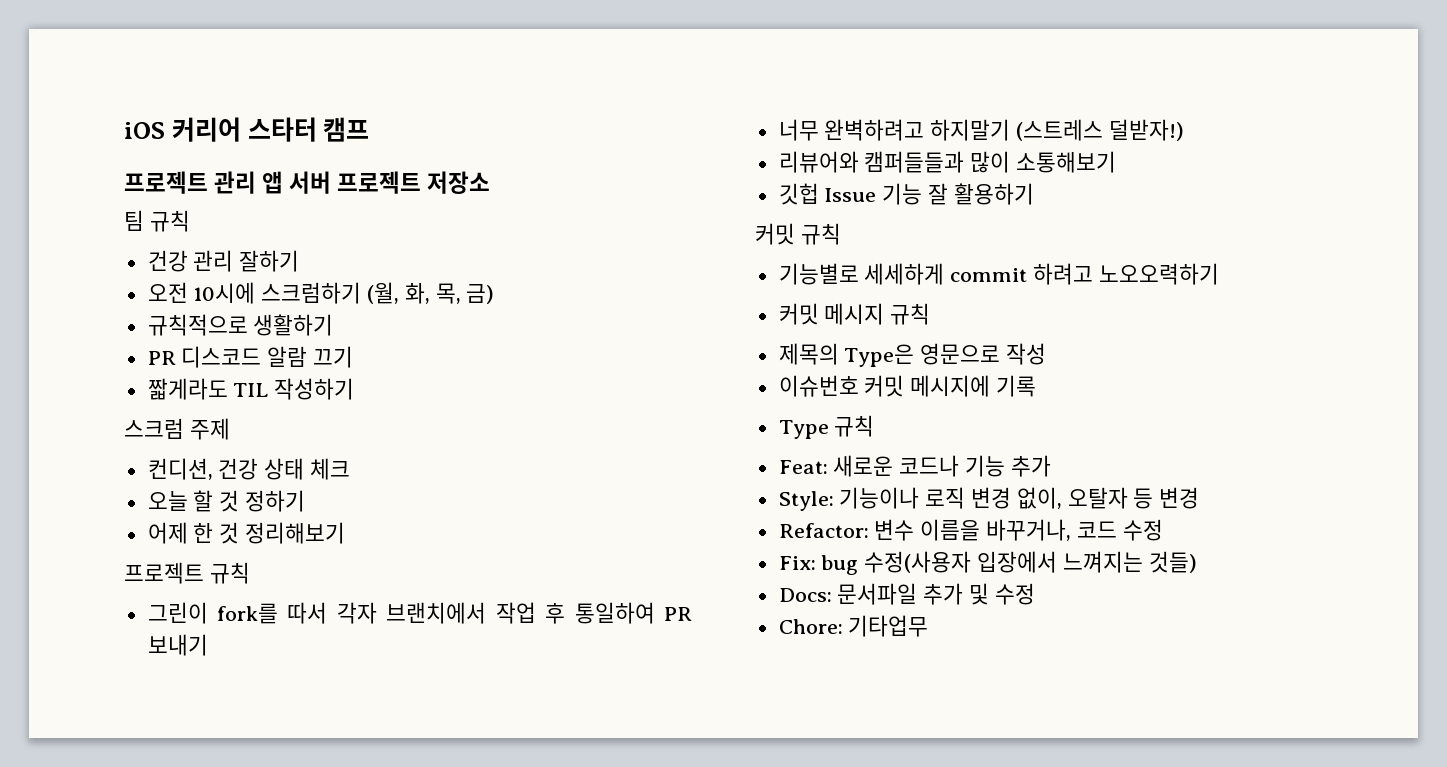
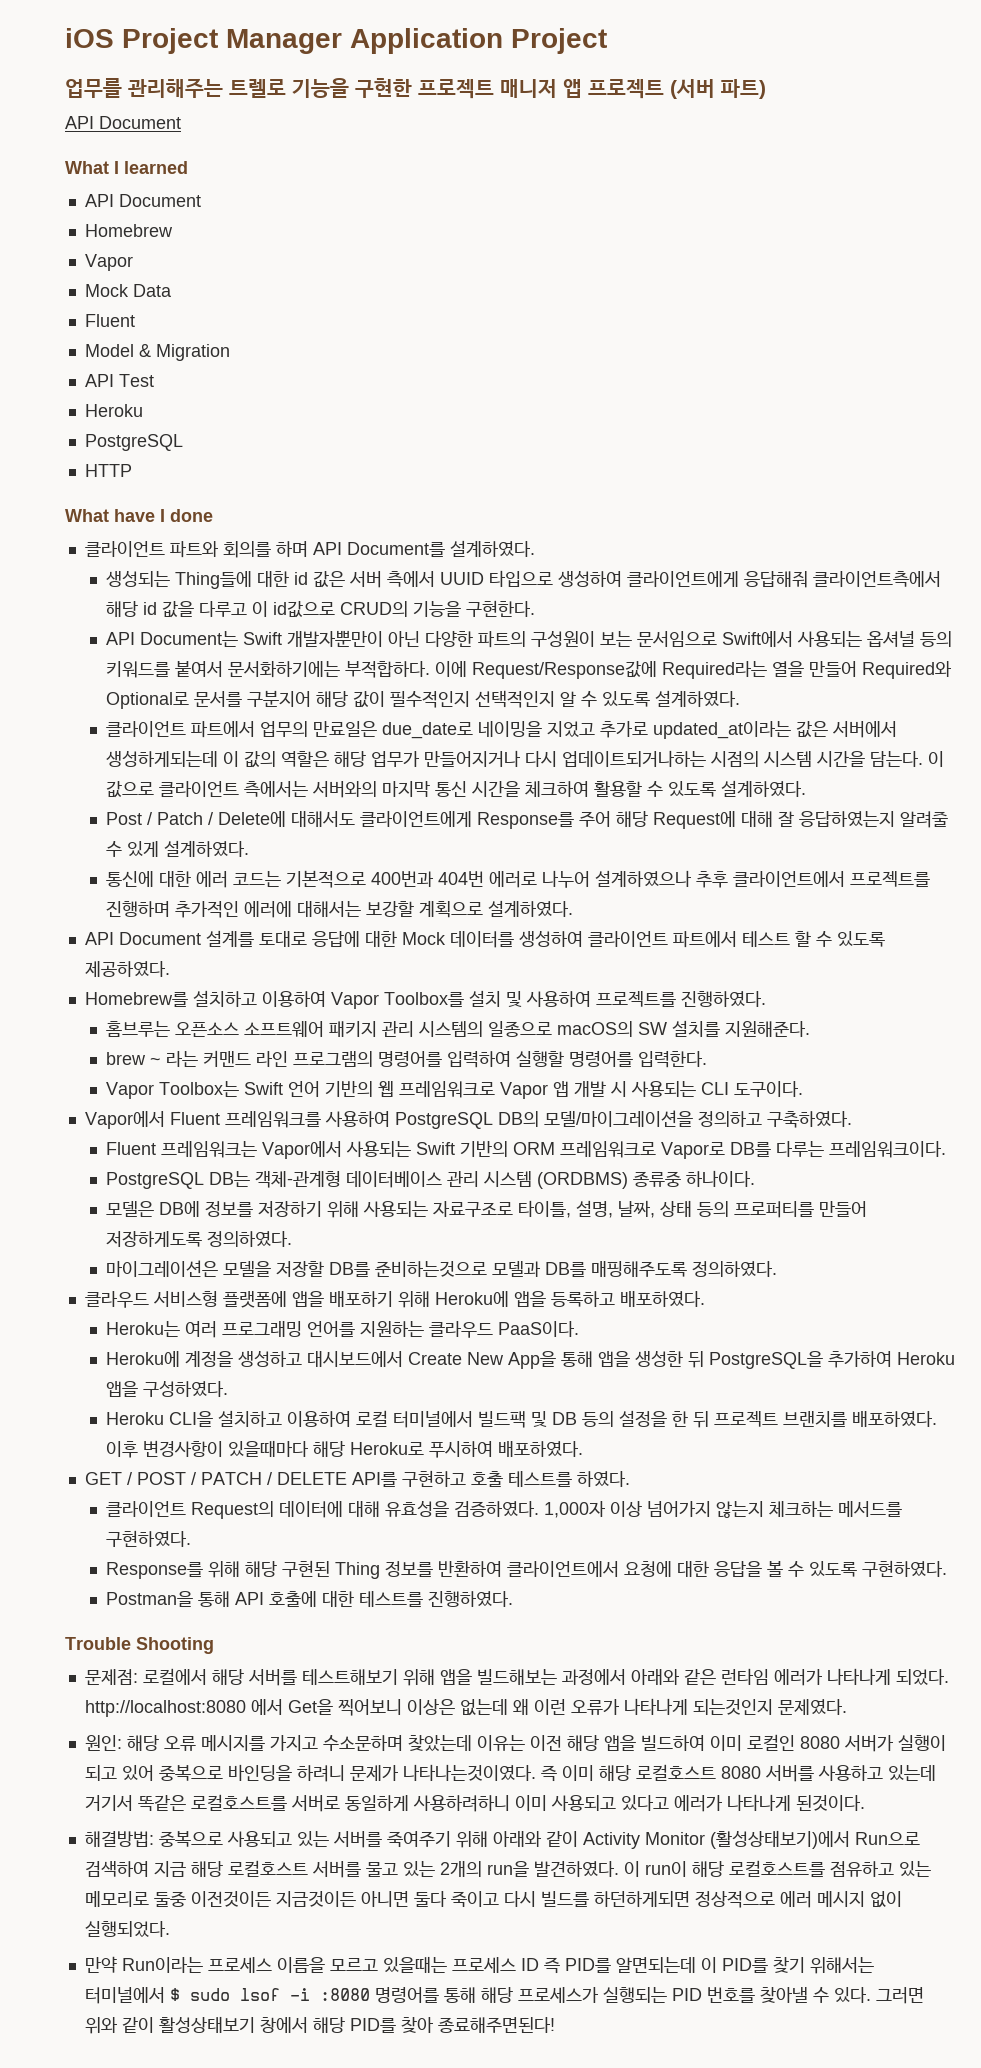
- iOS 커리어 스타터 캠프
- 프로젝트 관리 앱 서버 프로젝트 저장소
- 팀 규칙
- 건강 관리 잘하기
- 오전 10시에 스크럼하기 (월, 화, 목, 금)
- 규칙적으로 생활하기
- PR 디스코드 알람 끄기
- 짧게라도 TIL 작성하기
- 스크럼 주제
- 컨디션, 건강 상태 체크
- 오늘 할 것 정하기
- 어제 한 것 정리해보기
- 프로젝트 규칙
- 그린이 fork를 따서 각자 브랜치에서 작업 후 통일하여 PR 보내기
- 너무 완벽하려고 하지말기 (스트레스 덜받자!)
- 리뷰어와 캠퍼들들과 많이 소통해보기
- 깃헙 Issue 기능 잘 활용하기
- 커밋 규칙
- 기능별로 세세하게 commit 하려고 노오오력하기
- 커밋 메시지 규칙
- 제목의 Type은 영문으로 작성
- 이슈번호 커밋 메시지에 기록
- Type 규칙
- Feat: 새로운 코드나 기능 추가
- Style: 기능이나 로직 변경 없이, 오탈자 등 변경
- Refactor: 변수 이름을 바꾸거나, 코드 수정
- Fix: bug 수정(사용자 입장에서 느껴지는 것들)
- Docs: 문서파일 추가 및 수정
- Chore: 기타업무
+ iOS Project Manager Application Project
+ 업무를 관리해주는 트렐로 기능을 구현한 프로젝트 매니저 앱 프로젝트 (서버 파트)
+ API Document
+ What I learned
+ API Document
+ Homebrew
+ Vapor
+ Mock Data
+ Fluent
+ Model & Migration
+ API Test
+ Heroku
+ PostgreSQL
+ HTTP
+ What have I done
+ 클라이언트 파트와 회의를 하며 API Document를 설계하였다.
+ 생성되는 Thing들에 대한 id 값은 서버 측에서 UUID 타입으로 생성하여 클라이언트에게 응답해줘 클라이언트측에서 해당 id 값을 다루고 이 id값으로 CRUD의 기능을 구현한다.
+ API Document는 Swift 개발자뿐만이 아닌 다양한 파트의 구성원이 보는 문서임으로 Swift에서 사용되는 옵셔널 등의 키워드를 붙여서 문서화하기에는 부적합하다. 이에 Request/Response값에 Required라는 열을 만들어 Required와 Optional로 문서를 구분지어 해당 값이 필수적인지 선택적인지 알 수 있도록 설계하였다.
+ 클라이언트 파트에서 업무의 만료일은 due_date로 네이밍을 지었고 추가로 updated_at이라는 값은 서버에서 생성하게되는데 이 값의 역할은 해당 업무가 만들어지거나 다시 업데이트되거나하는 시점의 시스템 시간을 담는다. 이 값으로 클라이언트 측에서는 서버와의 마지막 통신 시간을 체크하여 활용할 수 있도록 설계하였다.
+ Post / Patch / Delete에 대해서도 클라이언트에게 Response를 주어 해당 Request에 대해 잘 응답하였는지 알려줄 수 있게 설계하였다.
+ 통신에 대한 에러 코드는 기본적으로 400번과 404번 에러로 나누어 설계하였으나 추후 클라이언트에서 프로젝트를 진행하며 추가적인 에러에 대해서는 보강할 계획으로 설계하였다.
+ API Document 설계를 토대로 응답에 대한 Mock 데이터를 생성하여 클라이언트 파트에서 테스트 할 수 있도록 제공하였다.
+ Homebrew를 설치하고 이용하여 Vapor Toolbox를 설치 및 사용하여 프로젝트를 진행하였다.
+ 홈브루는 오픈소스 소프트웨어 패키지 관리 시스템의 일종으로 macOS의 SW 설치를 지원해준다.
+ brew ~ 라는 커맨드 라인 프로그램의 명령어를 입력하여 실행할 명령어를 입력한다.
+ Vapor Toolbox는 Swift 언어 기반의 웹 프레임워크로 Vapor 앱 개발 시 사용되는 CLI 도구이다.
+ Vapor에서 Fluent 프레임워크를 사용하여 PostgreSQL DB의 모델/마이그레이션을 정의하고 구축하였다.
+ Fluent 프레임워크는 Vapor에서 사용되는 Swift 기반의 ORM 프레임워크로 Vapor로 DB를 다루는 프레임워크이다.
+ PostgreSQL DB는 객체-관계형 데이터베이스 관리 시스템 (ORDBMS) 종류중 하나이다.
+ 모델은 DB에 정보를 저장하기 위해 사용되는 자료구조로 타이틀, 설명, 날짜, 상태 등의 프로퍼티를 만들어 저장하게도록 정의하였다.
+ 마이그레이션은 모델을 저장할 DB를 준비하는것으로 모델과 DB를 매핑해주도록 정의하였다.
+ 클라우드 서비스형 플랫폼에 앱을 배포하기 위해 Heroku에 앱을 등록하고 배포하였다.
+ Heroku는 여러 프로그래밍 언어를 지원하는 클라우드 PaaS이다.
+ Heroku에 계정을 생성하고 대시보드에서 Create New App을 통해 앱을 생성한 뒤 PostgreSQL을 추가하여 Heroku 앱을 구성하였다.
+ Heroku CLI을 설치하고 이용하여 로컬 터미널에서 빌드팩 및 DB 등의 설정을 한 뒤 프로젝트 브랜치를 배포하였다. 이후 변경사항이 있을때마다 해당 Heroku로 푸시하여 배포하였다.
+ GET / POST / PATCH / DELETE API를 구현하고 호출 테스트를 하였다.
+ 클라이언트 Request의 데이터에 대해 유효성을 검증하였다. 1,000자 이상 넘어가지 않는지 체크하는 메서드를 구현하였다.
+ Response를 위해 해당 구현된 Thing 정보를 반환하여 클라이언트에서 요청에 대한 응답을 볼 수 있도록 구현하였다.
+ Postman을 통해 API 호출에 대한 테스트를 진행하였다.
+ Trouble Shooting
+ 문제점: 로컬에서 해당 서버를 테스트해보기 위해 앱을 빌드해보는 과정에서 아래와 같은 런타임 에러가 나타나게 되었다. http://localhost:8080 에서 Get을 찍어보니 이상은 없는데 왜 이런 오류가 나타나게 되는것인지 문제였다.
+ 원인: 해당 오류 메시지를 가지고 수소문하며 찾았는데 이유는 이전 해당 앱을 빌드하여 이미 로컬인 8080 서버가 실행이 되고 있어 중복으로 바인딩을 하려니 문제가 나타나는것이였다. 즉 이미 해당 로컬호스트 8080 서버를 사용하고 있는데 거기서 똑같은 로컬호스트를 서버로 동일하게 사용하려하니 이미 사용되고 있다고 에러가 나타나게 된것이다.
+ 해결방법: 중복으로 사용되고 있는 서버를 죽여주기 위해 아래와 같이 Activity Monitor (활성상태보기)에서 Run으로 검색하여 지금 해당 로컬호스트 서버를 물고 있는 2개의 run을 발견하였다. 이 run이 해당 로컬호스트를 점유하고 있는 메모리로 둘중 이전것이든 지금것이든 아니면 둘다 죽이고 다시 빌드를 하던하게되면 정상적으로 에러 메시지 없이 실행되었다.
+ 만약 Run이라는 프로세스 이름을 모르고 있을때는 프로세스 ID 즉 PID를 알면되는데 이 PID를 찾기 위해서는 터미널에서 $ sudo lsof -i :8080 명령어를 통해 해당 프로세스가 실행되는 PID 번호를 찾아낼 수 있다. 그러면 위와 같이 활성상태보기 창에서 해당 PID를 찾아 종료해주면된다!

